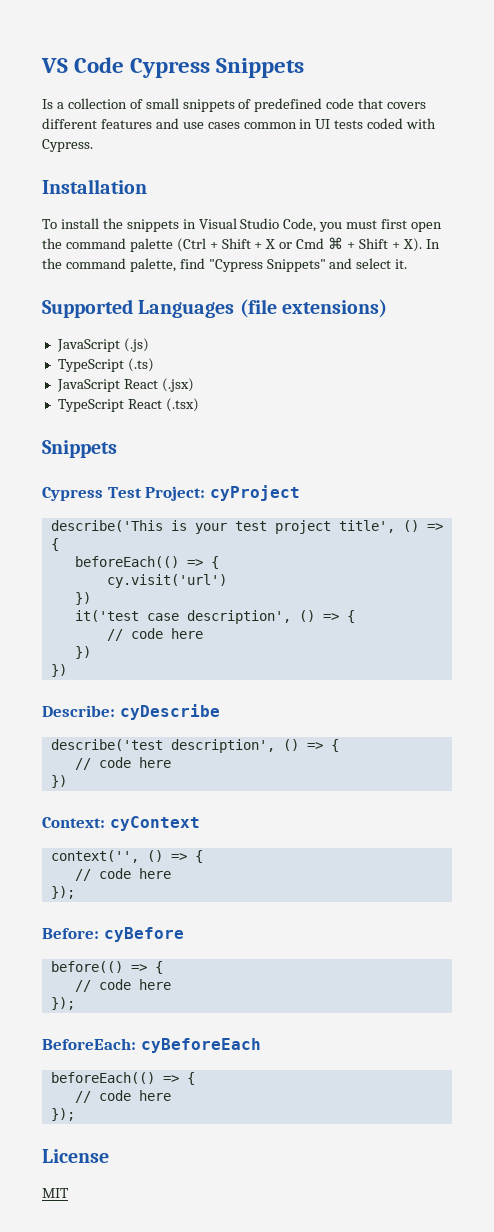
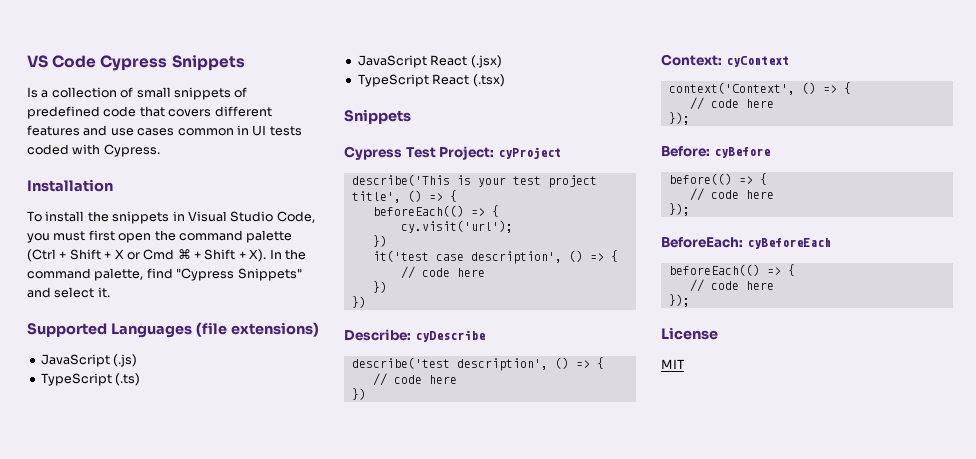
- cy.visit('url')
+ cy.visit('url');
- context('', () => {
+ context('Context', () => {

